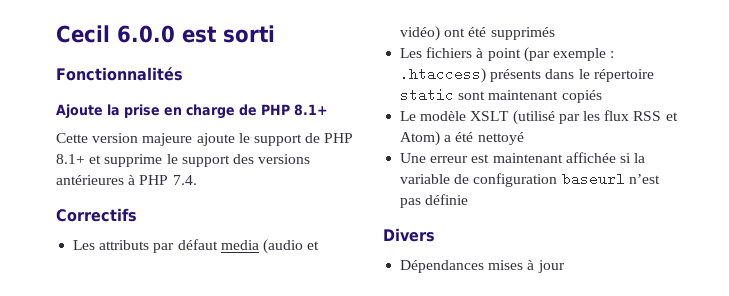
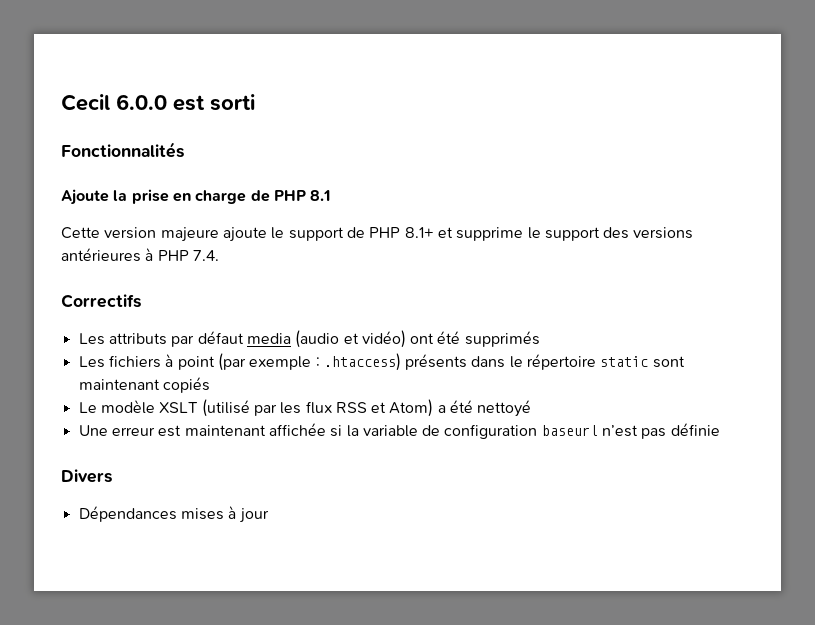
- Ajoute la prise en charge de PHP 8.1+
+ Ajoute la prise en charge de PHP 8.1

